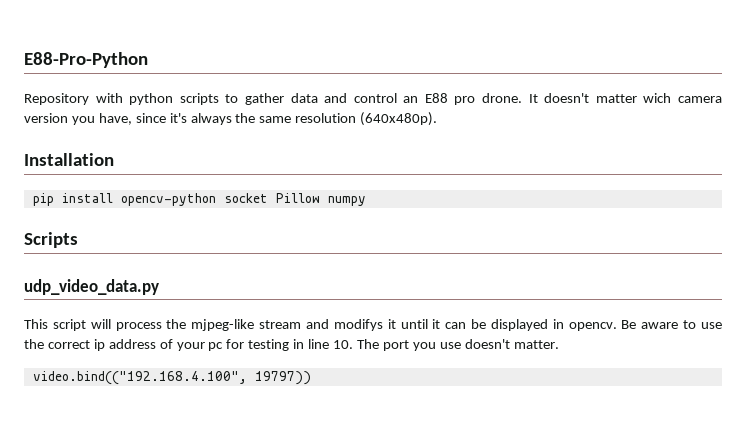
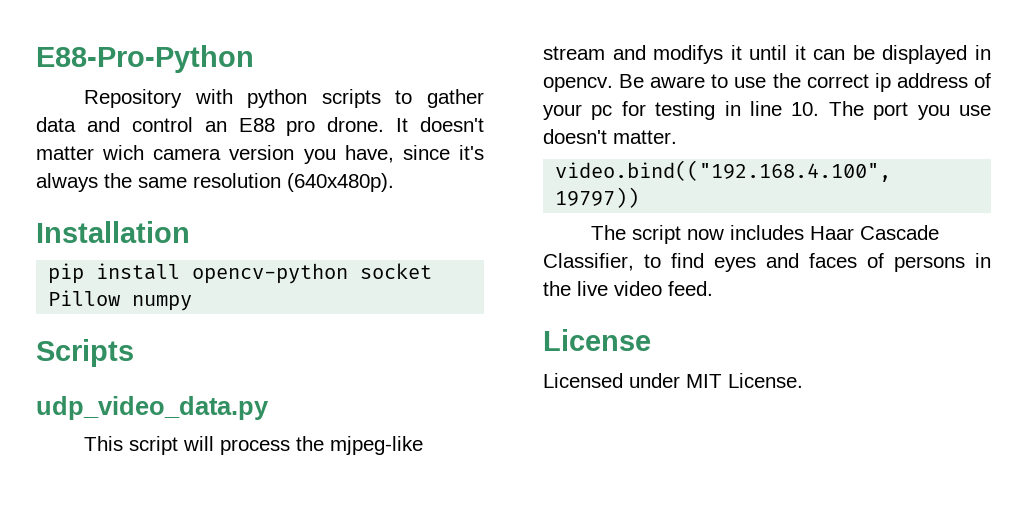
+ The script now includes Haar Cascade Classifier, to find eyes and faces of persons in the live video feed.
+ License
+ Licensed under MIT License.

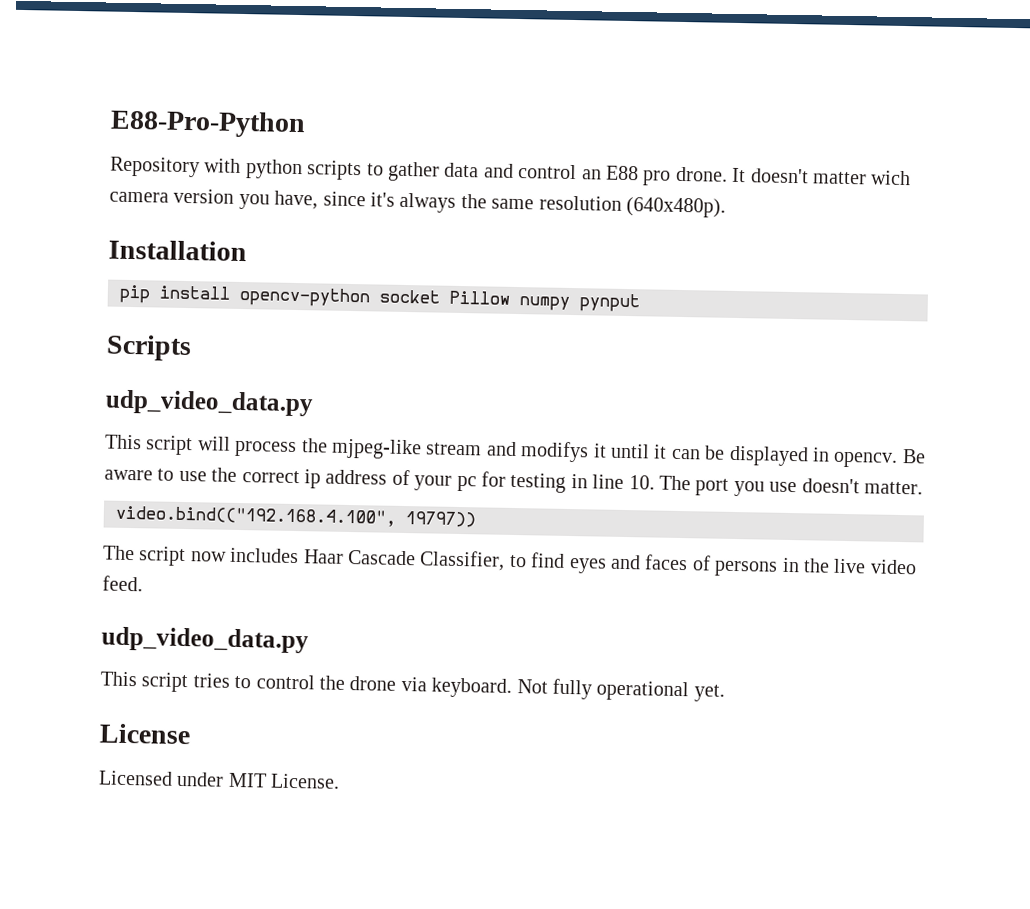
- pip install opencv-python socket Pillow numpy
+ pip install opencv-python socket Pillow numpy pynput
  The script now includes Haar Cascade Classifier, to find eyes and faces of persons in the live video feed.
+ udp_video_data.py
+ This script tries to control the drone via keyboard. Not fully operational yet.

